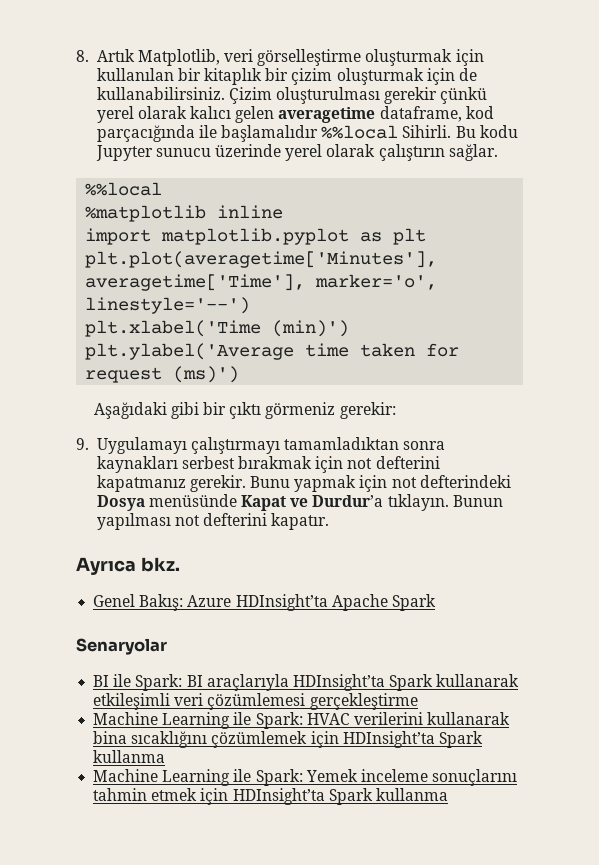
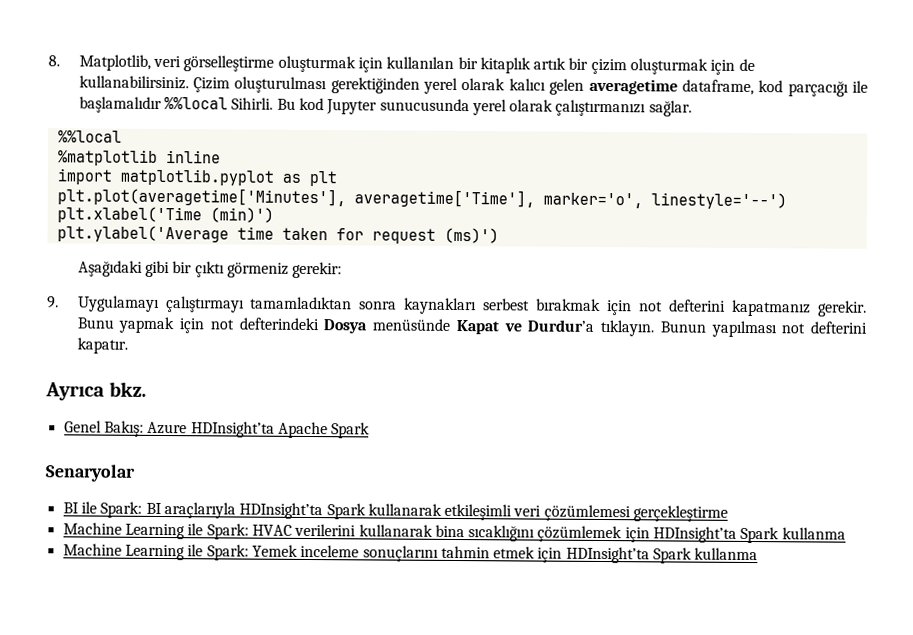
- 8. Artık Matplotlib, veri görselleştirme oluşturmak için kullanılan bir kitaplık bir çizim oluşturmak için de kullanabilirsiniz.
+ 8. Matplotlib, veri görselleştirme oluşturmak için kullanılan bir kitaplık artık bir çizim oluşturmak için de kullanabilirsiniz.
- Çizim oluşturulması gerekir çünkü yerel olarak kalıcı gelen averagetime dataframe, kod parçacığında ile başlamalıdır %%local Sihirli.
+ Çizim oluşturulması gerektiğinden yerel olarak kalıcı gelen averagetime dataframe, kod parçacığı ile başlamalıdır %%local Sihirli.
- Bu kodu Jupyter sunucu üzerinde yerel olarak çalıştırın sağlar.
+ Bu kod Jupyter sunucusunda yerel olarak çalıştırmanızı sağlar.

